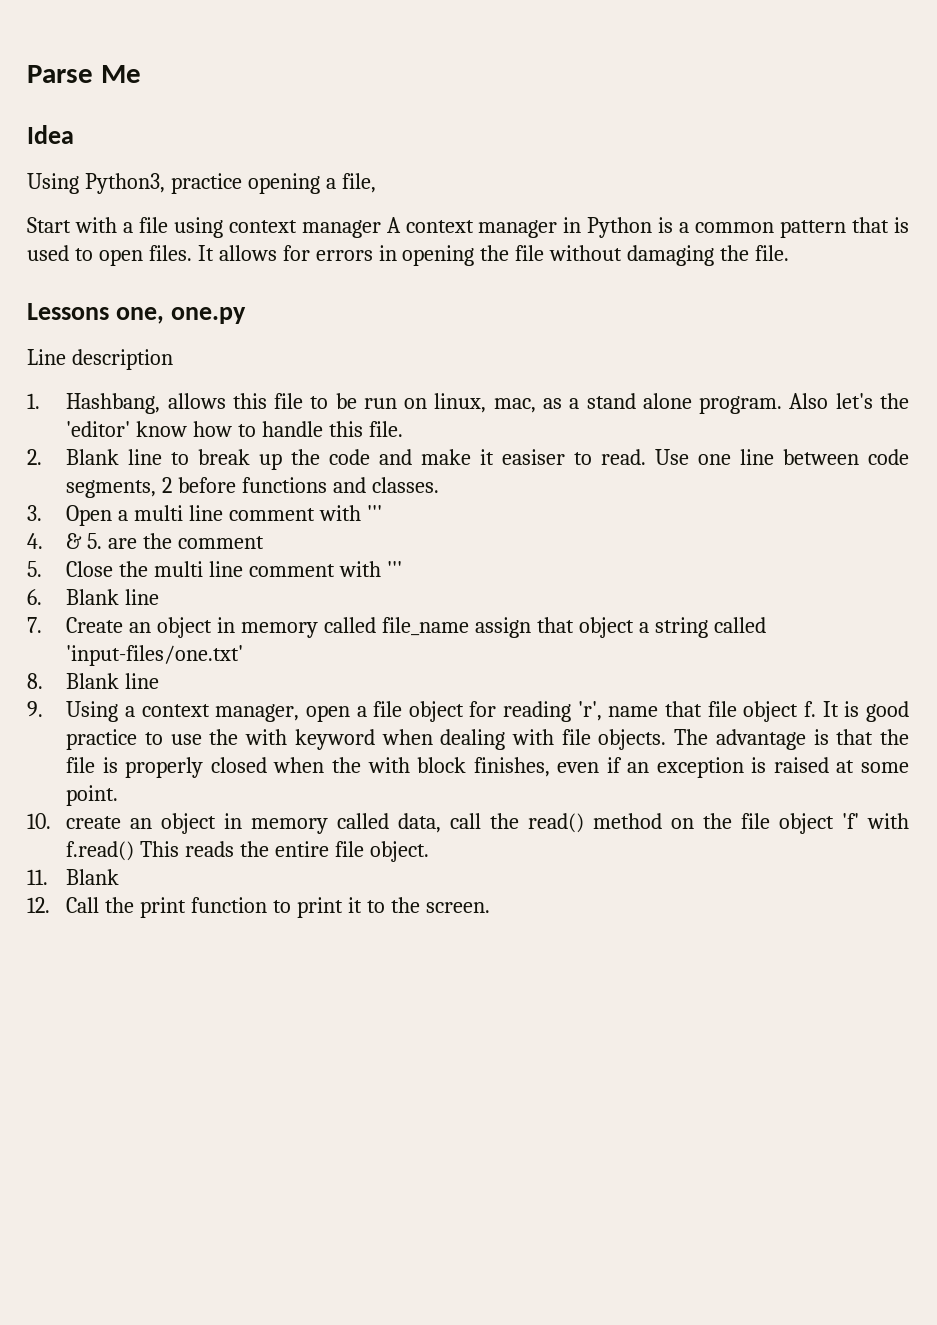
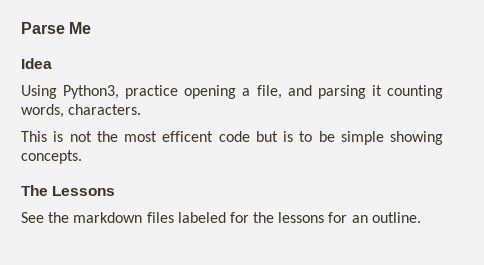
- Using Python3, practice opening a file,
- Start with a file using context manager A context manager in Python is a common pattern that is used to open files. It allows for errors in opening the file without damaging the file.
- Lessons one, one.py
- Line description
- 1. Hashbang, allows this file to be run on linux, mac, as a stand alone program. Also let's the 'editor' know how to handle this file.
- 2. Blank line to break up the code and make it easiser to read. Use one line between code segments, 2 before functions and classes.
- 3. Open a multi line comment with '''
- 4. & 5. are the comment
- 5. Close the multi line comment with '''
- 6. Blank line
- 7. Create an object in memory called file_name assign that object a string called 'input-files/one.txt'
- 8. Blank line
- 9. Using a context manager, open a file object for reading 'r', name that file object f. It is good practice to use the with keyword when dealing with file objects. The advantage is that the file is properly closed when the with block finishes, even if an exception is raised at some point.
- 10. create an object in memory called data, call the read() method on the file object 'f' with f.read() This reads the entire file object.
- 11. Blank
- 12. Call the print function to print it to the screen.
+ Using Python3, practice opening a file, and parsing it counting words, characters.
+ This is not the most efficent code but is to be simple showing concepts.
+ The Lessons
+ See the markdown files labeled for the lessons for an outline.

